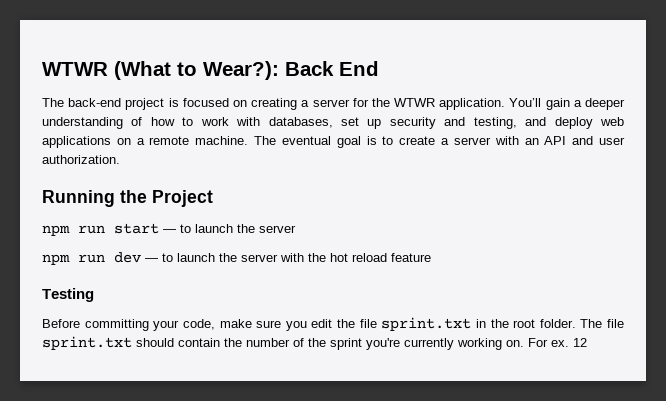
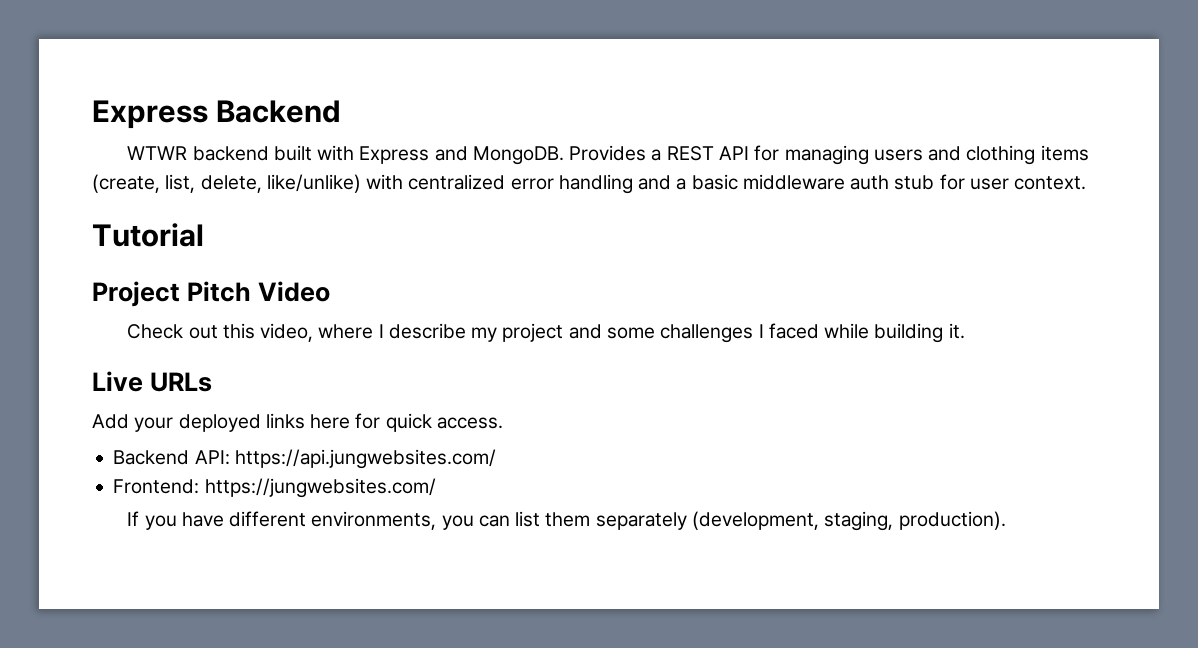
- WTWR (What to Wear?): Back End
- The back-end project is focused on creating a server for the WTWR application. You’ll gain a deeper understanding of how to work with databases, set up security and testing, and deploy web applications on a remote machine. The eventual goal is to create a server with an API and user authorization.
- Running the Project
- npm run start — to launch the server
- npm run dev — to launch the server with the hot reload feature
- Testing
- Before committing your code, make sure you edit the file sprint.txt in the root folder. The file sprint.txt should contain the number of the sprint you're currently working on. For ex. 12
+ Express Backend
+ WTWR backend built with Express and MongoDB. Provides a REST API for managing users and clothing items (create, list, delete, like/unlike) with centralized error handling and a basic middleware auth stub for user context.
+ Tutorial
+ Project Pitch Video
+ Check out this video, where I describe my project and some challenges I faced while building it.
+ Live URLs
+ Add your deployed links here for quick access.
+ Backend API: https://api.jungwebsites.com/
+ Frontend: https://jungwebsites.com/
+ If you have different environments, you can list them separately (development, staging, production).

